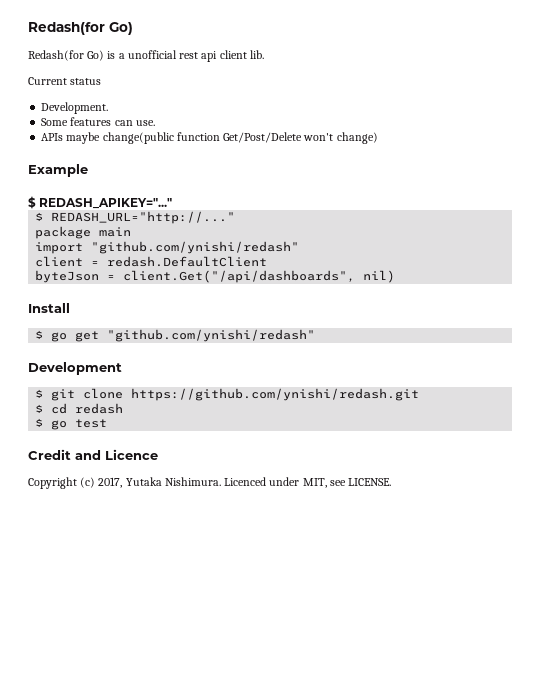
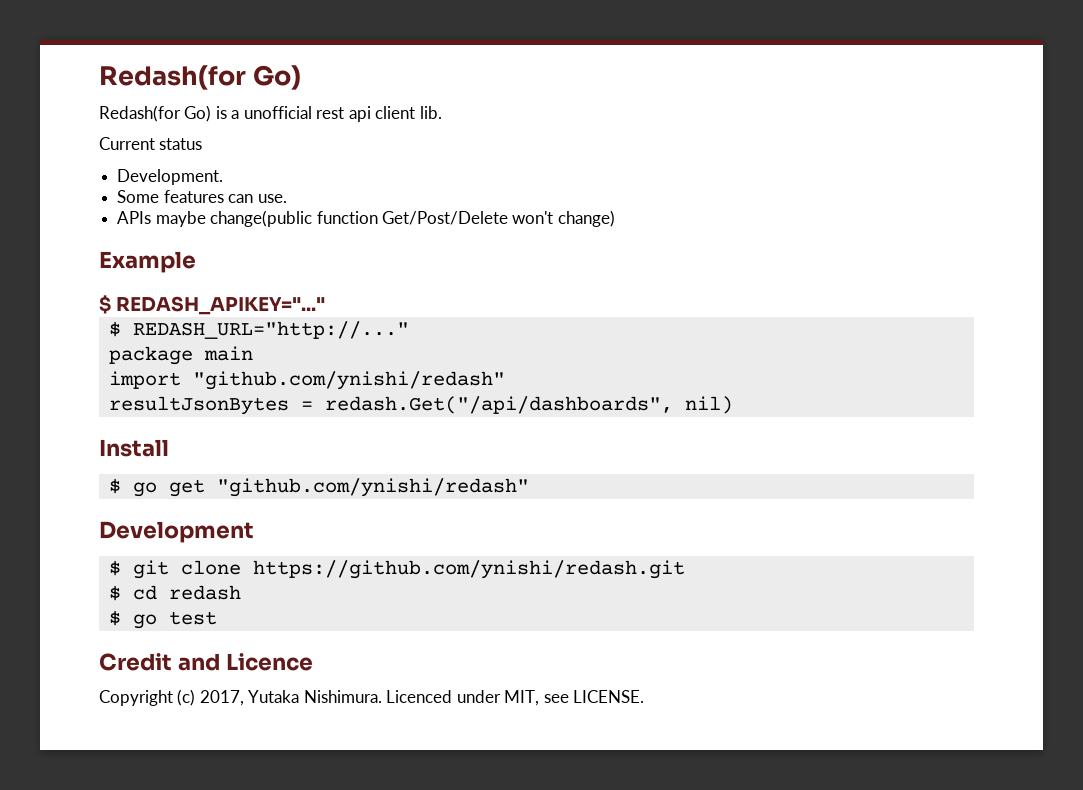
- client = redash.DefaultClient
- byteJson = client.Get("/api/dashboards", nil)
+ resultJsonBytes = redash.Get("/api/dashboards", nil)

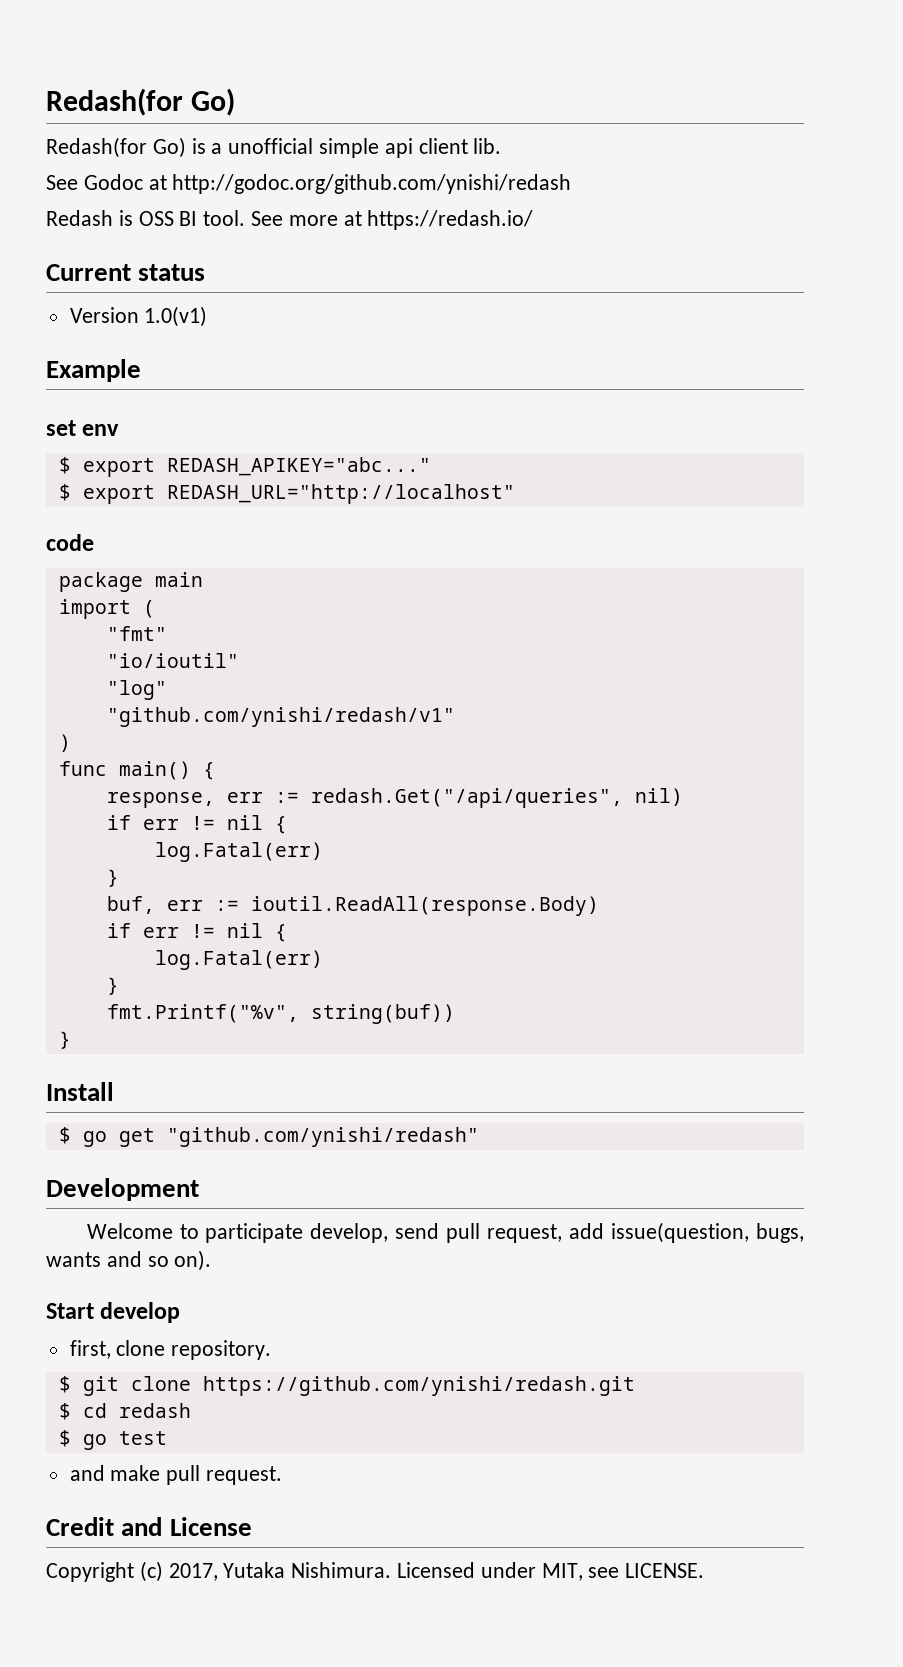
- Redash(for Go) is a unofficial rest api client lib.
+ Redash(for Go) is a unofficial simple api client lib.
+ See Godoc at http://godoc.org/github.com/ynishi/redash
+ Redash is OSS BI tool. See more at https://redash.io/
  Current status
- Development.
- Some features can use.
- APIs maybe change(public function Get/Post/Delete won't change)
+ Version 1.0(v1)
- $ REDASH_APIKEY="..."
- $ REDASH_URL="http://..."
+ set env
+ $ export REDASH_APIKEY="abc..."
+ $ export REDASH_URL="http://localhost"
+ code
  package main
- import "github.com/ynishi/redash"
- resultJsonBytes = redash.Get("/api/dashboards", nil)
+ import (
+ "fmt"
+ "io/ioutil"
+ "log"
+ "github.com/ynishi/redash/v1"
+ )
+ func main() {
+ response, err := redash.Get("/api/queries", nil)
+ if err != nil {
+ log.Fatal(err)
+ }
+ buf, err := ioutil.ReadAll(response.Body)
+ if err != nil {
+ log.Fatal(err)
+ }
+ fmt.Printf("%v", string(buf))
+ }
+ Welcome to participate develop, send pull request, add issue(question, bugs, wants and so on).
+ Start develop
+ first, clone repository.
+ and make pull request.
- Credit and Licence
+ Credit and License
- Licenced under MIT, see LICENSE.
+ Licensed under MIT, see LICENSE.

